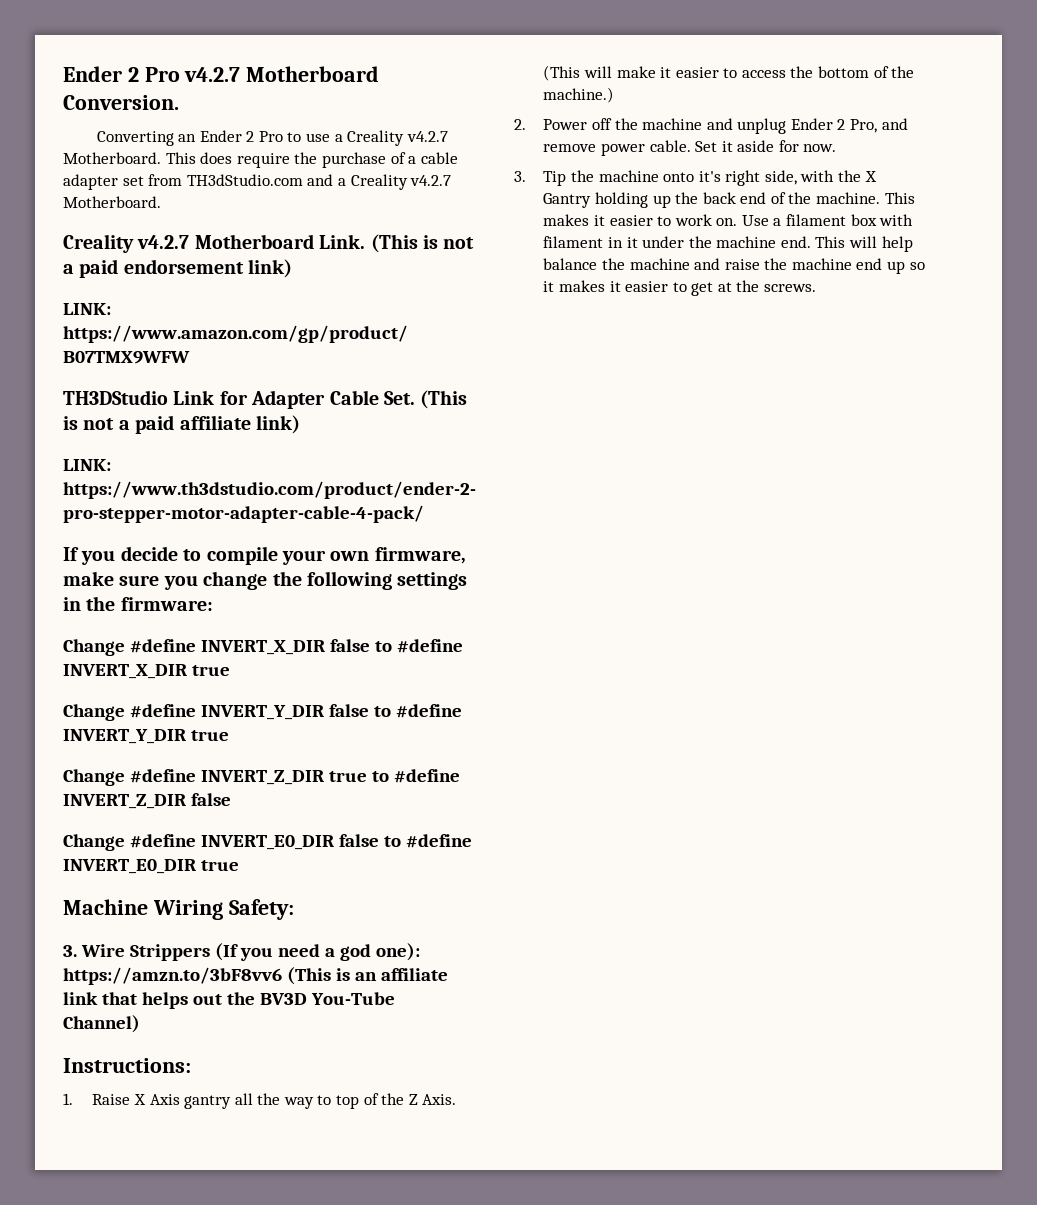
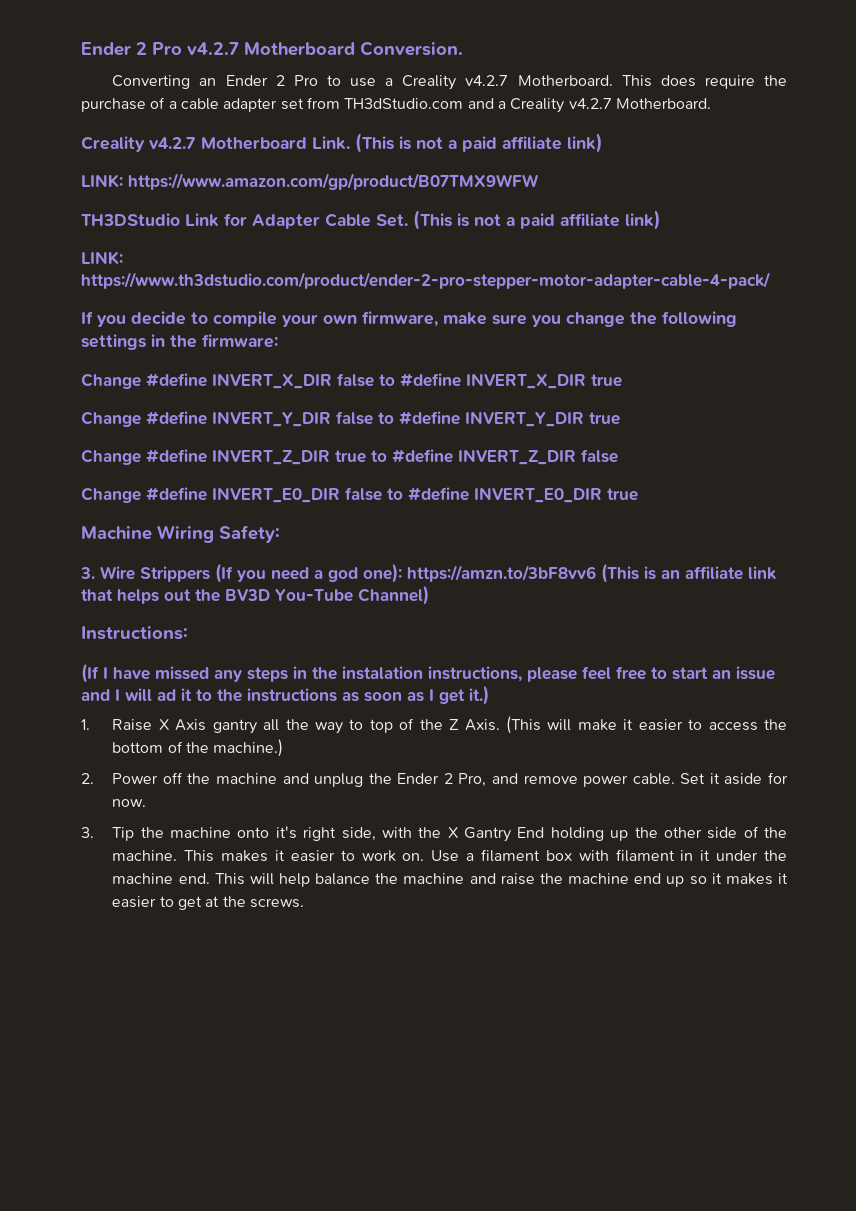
- Creality v4.2.7 Motherboard Link. (This is not a paid endorsement link)
+ Creality v4.2.7 Motherboard Link. (This is not a paid affiliate link)
+ (If I have missed any steps in the instalation instructions, please feel free to start an issue and I will ad it to the instructions as soon as I get it.)
- 2. Power off the machine and unplug Ender 2 Pro, and remove power cable.
+ 2. Power off the machine and unplug the Ender 2 Pro, and remove power cable.
- 3. Tip the machine onto it's right side, with the X Gantry holding up the back end of the machine.
+ 3. Tip the machine onto it's right side, with the X Gantry End holding up the other side of the machine.

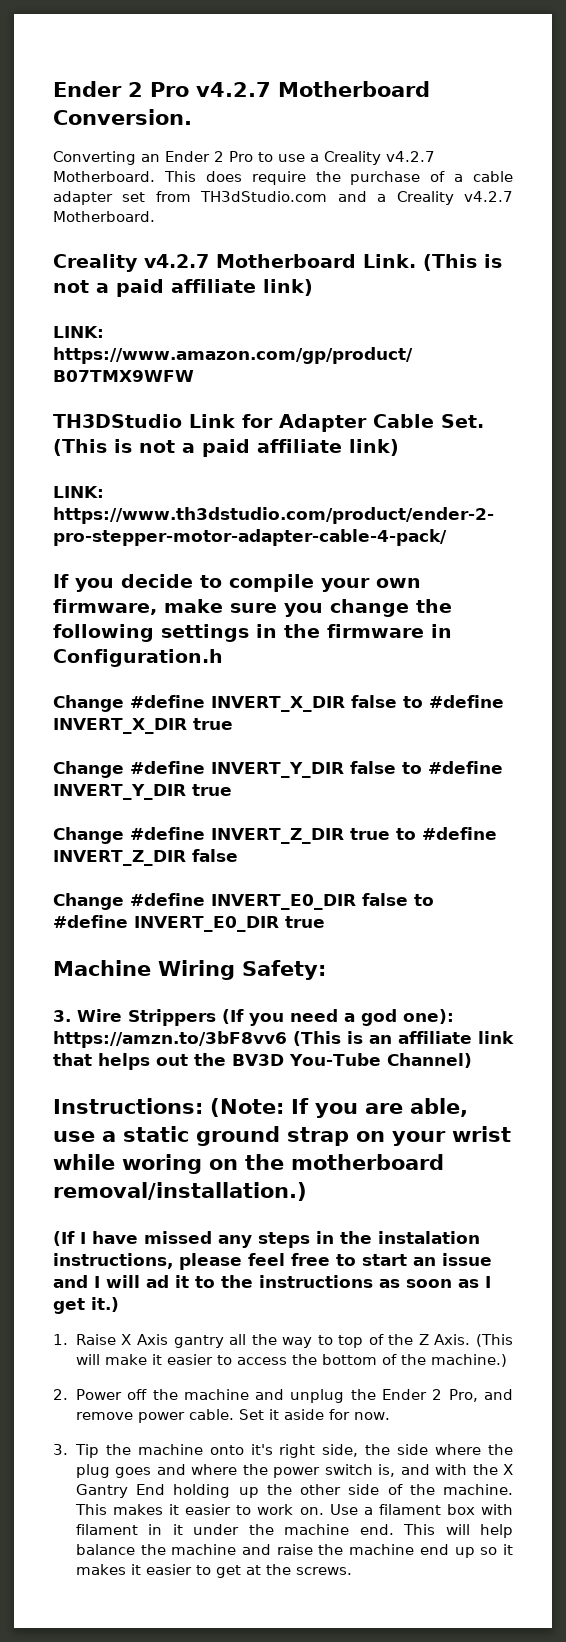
- If you decide to compile your own firmware, make sure you change the following settings in the firmware:
+ If you decide to compile your own firmware, make sure you change the following settings in the firmware in Configuration.h
- Instructions:
+ Instructions: (Note: If you are able, use a static ground strap on your wrist while woring on the motherboard removal/installation.)
- 3. Tip the machine onto it's right side, with the X Gantry End holding up the other side of the machine.
+ 3. Tip the machine onto it's right side, the side where the plug goes and where the power switch is, and with the X Gantry End holding up the other side of the machine.

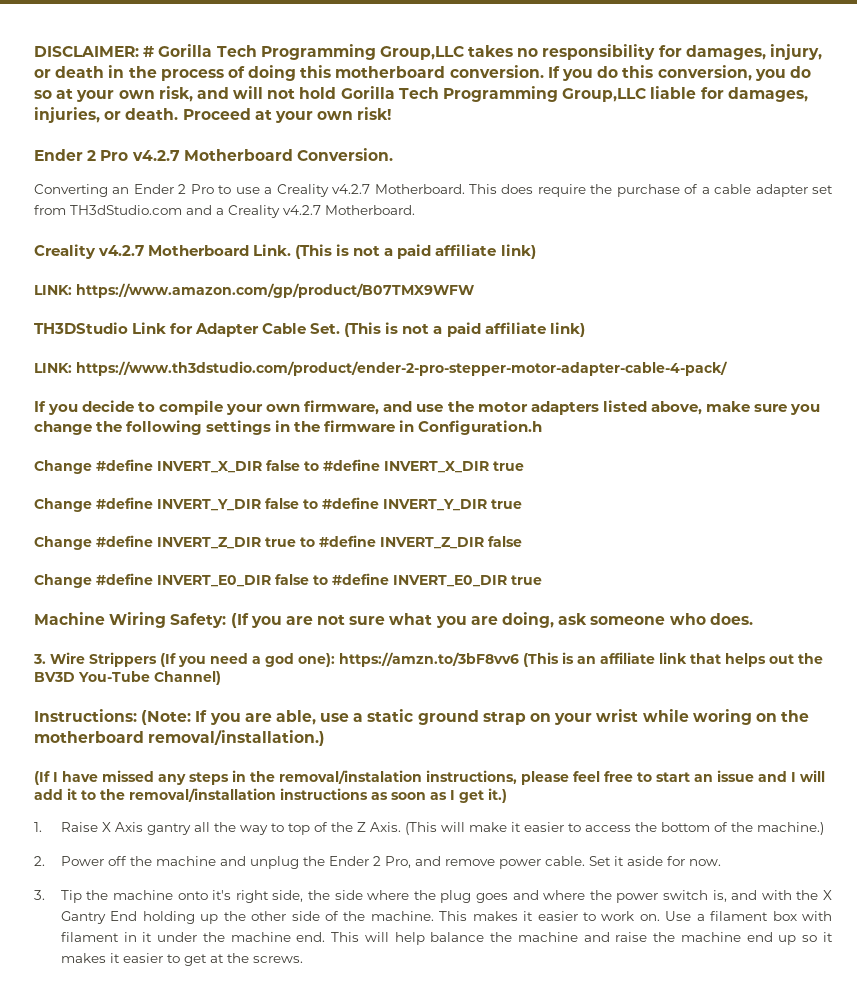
+ DISCLAIMER: # Gorilla Tech Programming Group,LLC takes no responsibility for damages, injury, or death in the process of doing this motherboard conversion. If you do this conversion, you do so at your own risk, and will not hold Gorilla Tech Programming Group,LLC liable for damages, injuries, or death. Proceed at your own risk!
- If you decide to compile your own firmware, make sure you change the following settings in the firmware in Configuration.h
+ If you decide to compile your own firmware, and use the motor adapters listed above, make sure you change the following settings in the firmware in Configuration.h
- Machine Wiring Safety:
+ Machine Wiring Safety: (If you are not sure what you are doing, ask someone who does.
- (If I have missed any steps in the instalation instructions, please feel free to start an issue and I will ad it to the instructions as soon as I get it.)
+ (If I have missed any steps in the removal/instalation instructions, please feel free to start an issue and I will add it to the removal/installation instructions as soon as I get it.)

